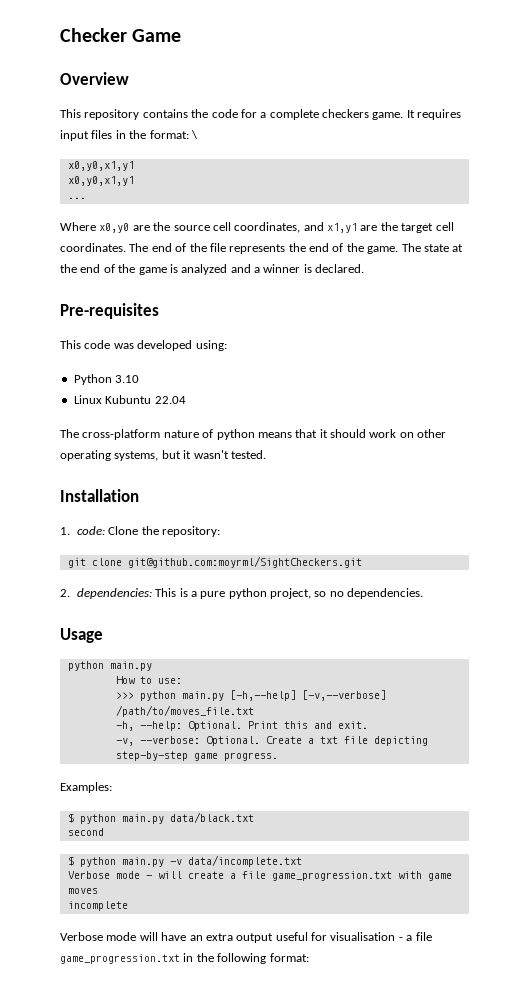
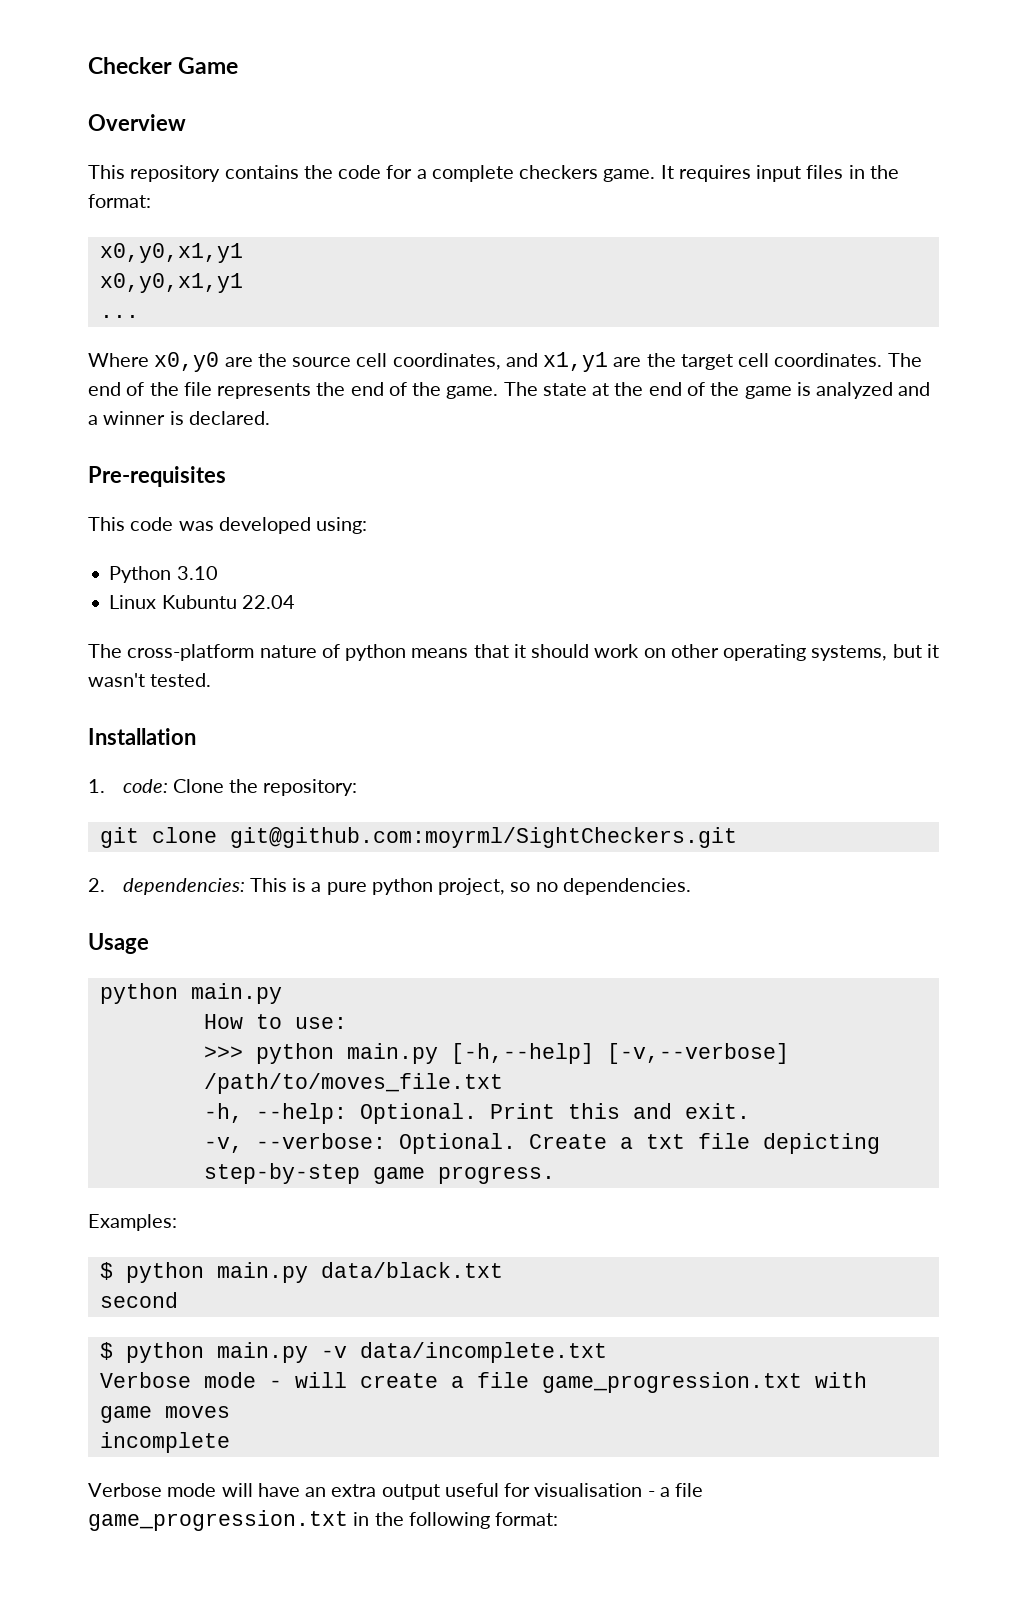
- It requires input files in the format: \
+ It requires input files in the format:

